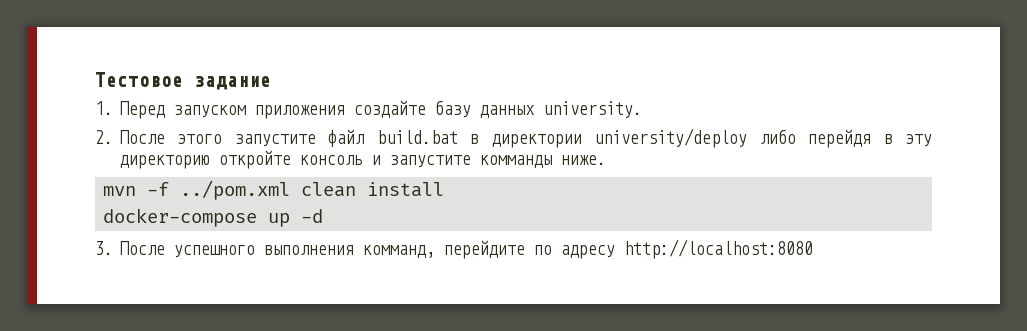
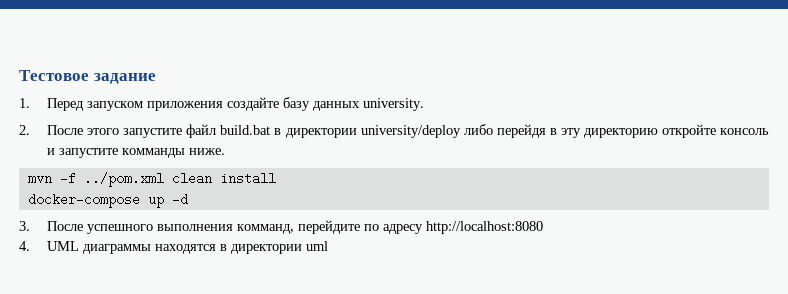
+ 4. UML диаграммы находятся в директории uml

